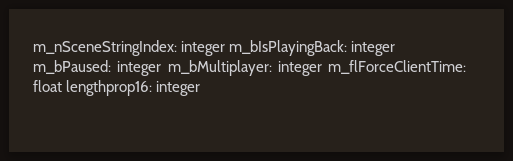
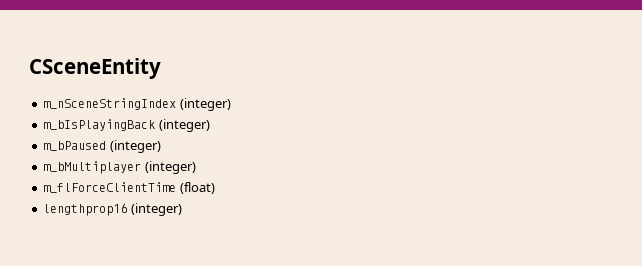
- m_nSceneStringIndex: integer m_bIsPlayingBack: integer m_bPaused: integer m_bMultiplayer: integer m_flForceClientTime: float lengthprop16: integer
+ CSceneEntity
+ m_nSceneStringIndex (integer)
+ m_bIsPlayingBack (integer)
+ m_bPaused (integer)
+ m_bMultiplayer (integer)
+ m_flForceClientTime (float)
+ lengthprop16 (integer)

